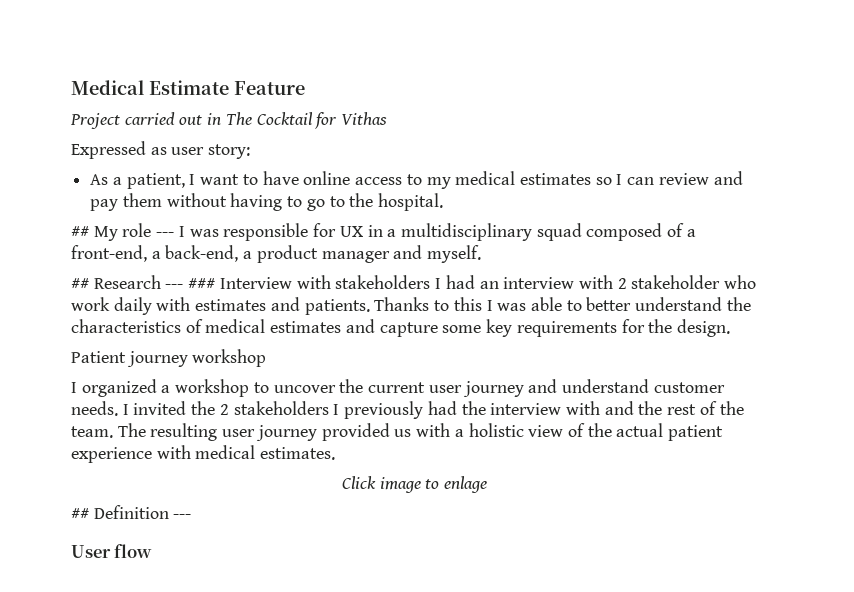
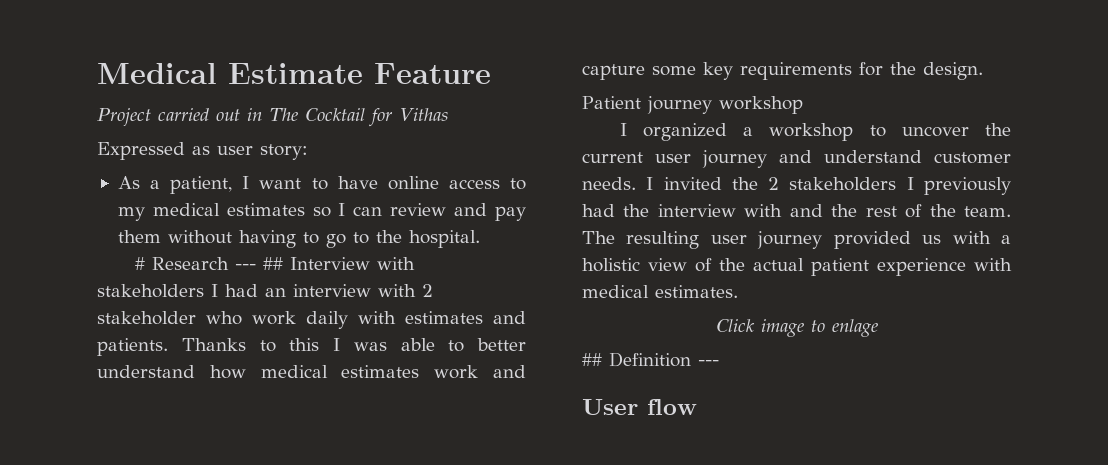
- ## My role --- I was responsible for UX in a multidisciplinary squad composed of a front-end, a back-end, a product manager and myself.
- ## Research --- ### Interview with stakeholders I had an interview with 2 stakeholder who work daily with estimates and patients.
+ # Research --- ## Interview with stakeholders I had an interview with 2 stakeholder who work daily with estimates and patients.
- Thanks to this I was able to better understand the characteristics of medical estimates and capture some key requirements for the design.
+ Thanks to this I was able to better understand how medical estimates work and capture some key requirements for the design.

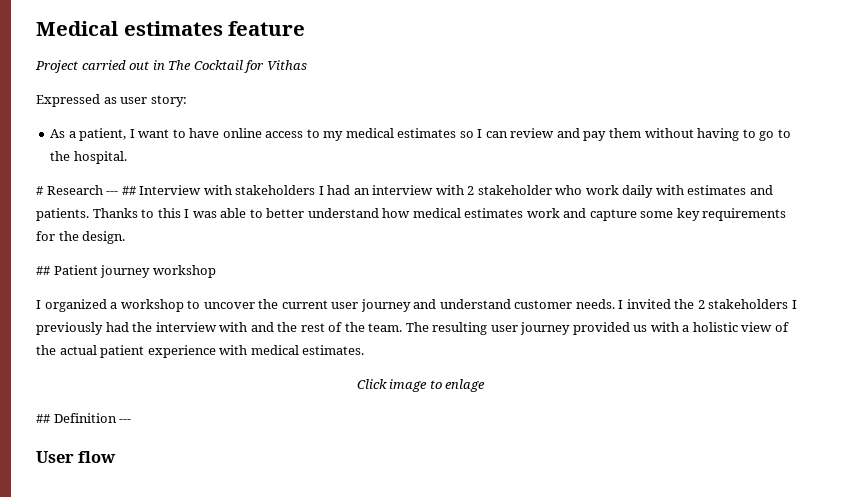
- Medical Estimate Feature
+ Medical estimates feature
- Patient journey workshop
+ ## Patient journey workshop

